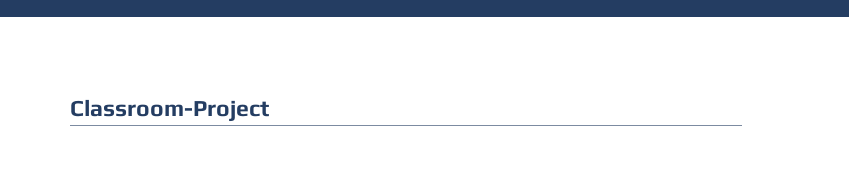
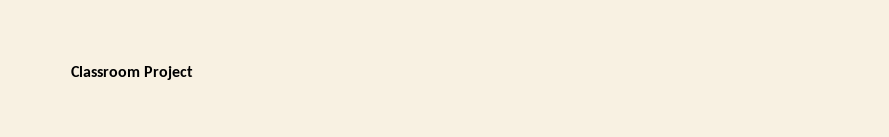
- Classroom-Project
+ Classroom Project

